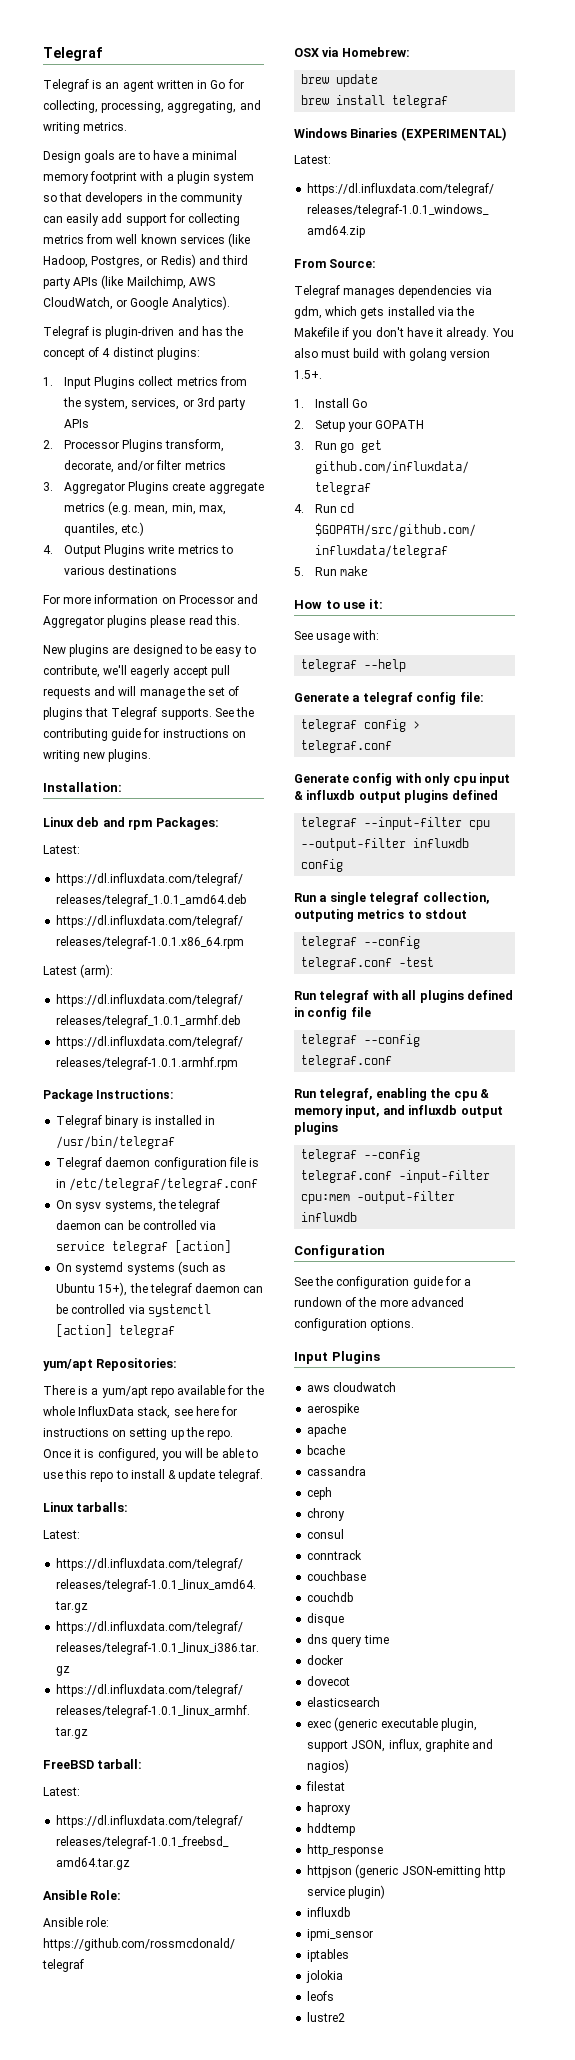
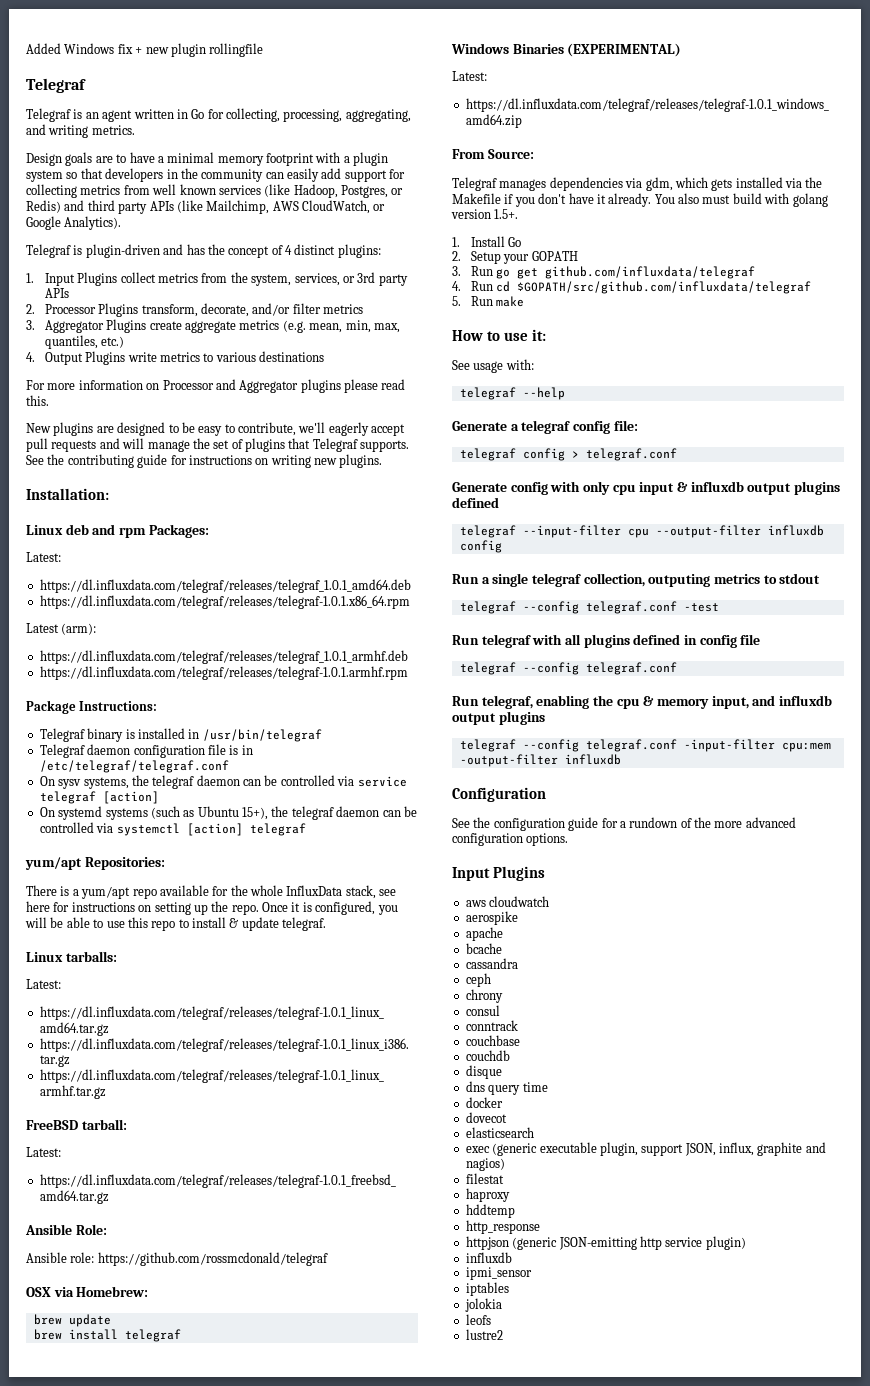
+ Added Windows fix + new plugin rollingfile

